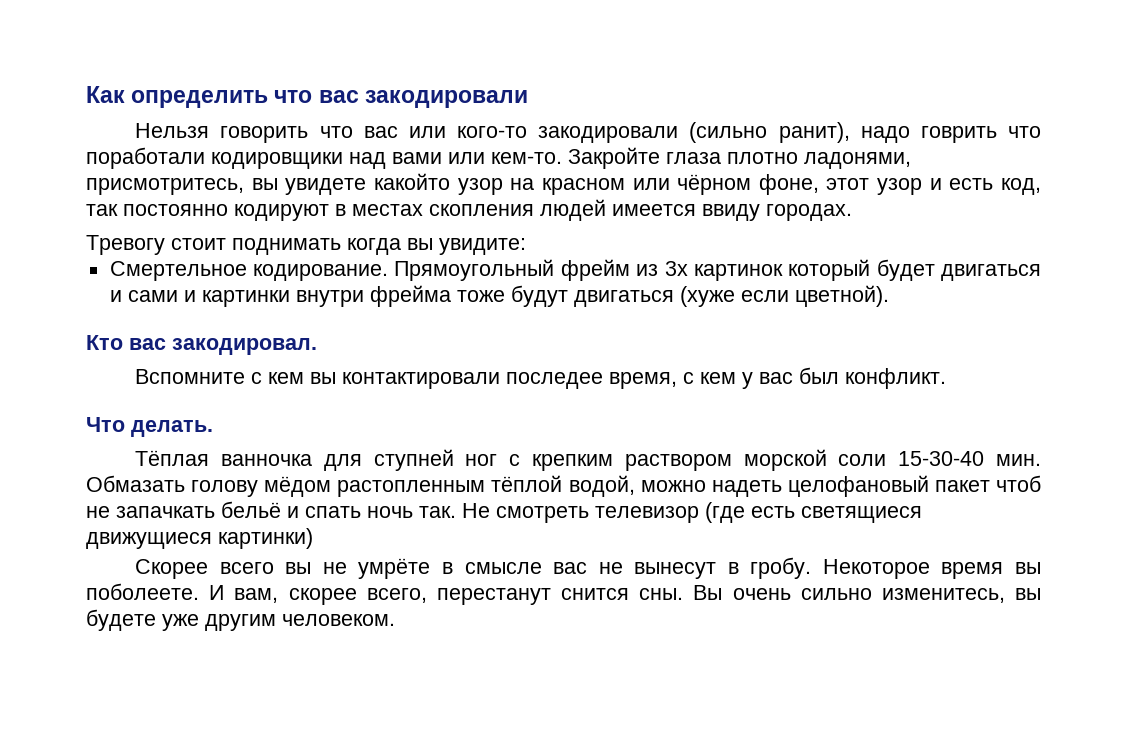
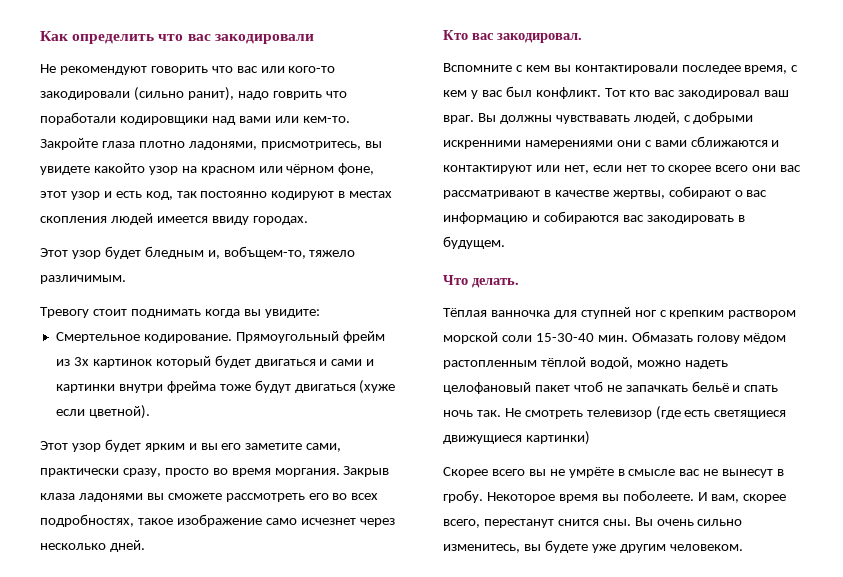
- Нельзя говорить что вас или кого-то закодировали (сильно ранит), надо говрить что поработали кодировщики над вами или кем-то.
+ Не рекомендуют говорить что вас или кого-то закодировали (сильно ранит), надо говрить что поработали кодировщики над вами или кем-то.
+ Этот узор будет бледным и, вобъщем-то, тяжело различимым.
+ Этот узор будет ярким и вы его заметите сами, практически сразу, просто во время моргания. Закрыв клаза ладонями вы сможете рассмотреть его во всех подробностях, такое изображение само исчезнет через несколько дней.
+ Тот кто вас закодировал ваш враг. Вы должны чувствавать людей, с добрыми искренними намерениями они с вами сближаются и контактируют или нет, если нет то скорее всего они вас рассматривают в качестве жертвы, собирают о вас информацию и собираются вас закодировать в будущем.

